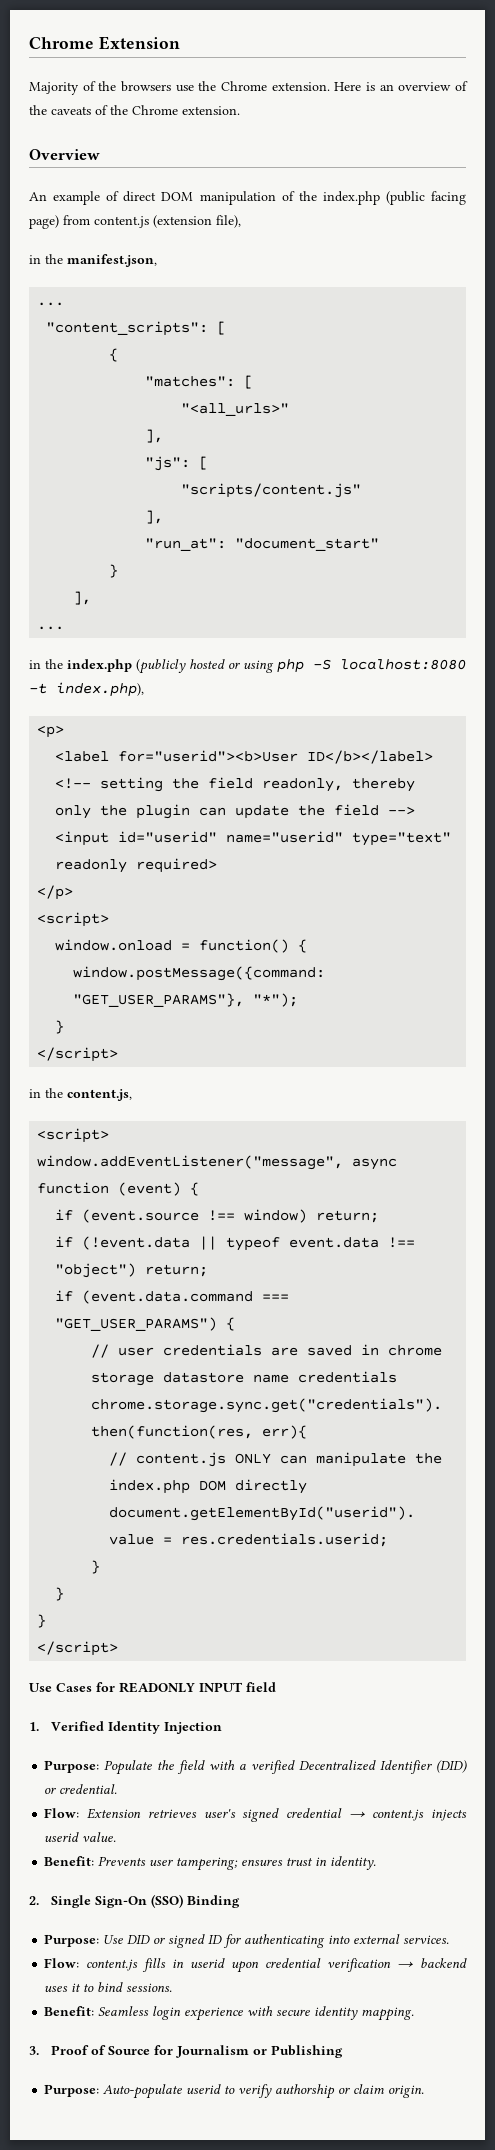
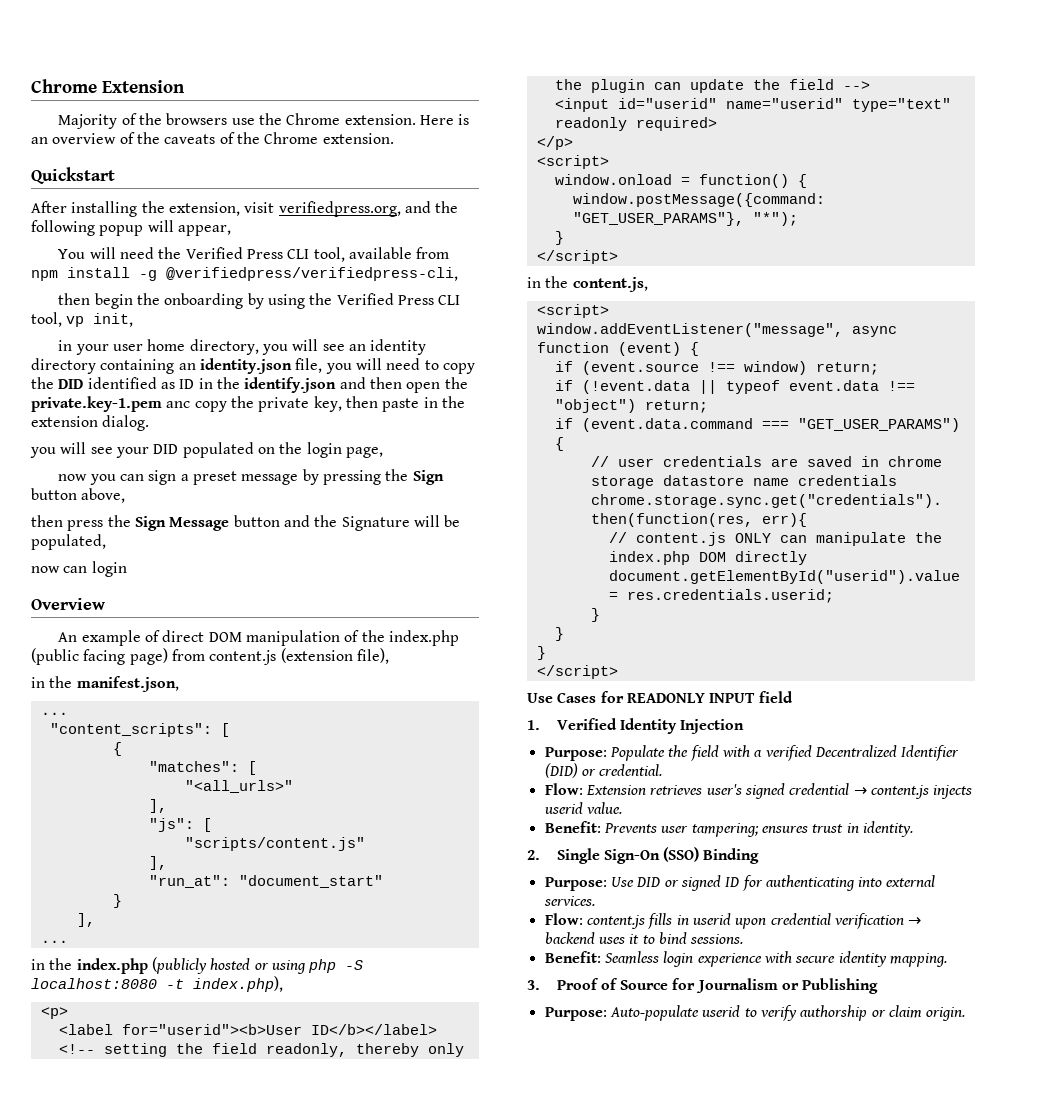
+ Quickstart
+ After installing the extension, visit verifiedpress.org, and the following popup will appear,
+ You will need the Verified Press CLI tool, available from npm install -g @verifiedpress/verifiedpress-cli,
+ then begin the onboarding by using the Verified Press CLI tool, vp init,
+ in your user home directory, you will see an identity directory containing an identity.json file, you will need to copy the DID identified as ID in the identify.json and then open the private.key-1.pem anc copy the private key, then paste in the extension dialog.
+ you will see your DID populated on the login page,
+ now you can sign a preset message by pressing the Sign button above,
+ then press the Sign Message button and the Signature will be populated,
+ now can login

